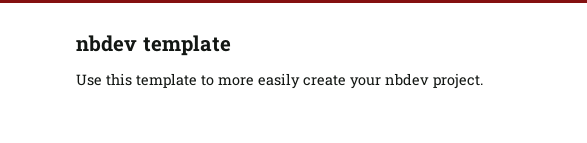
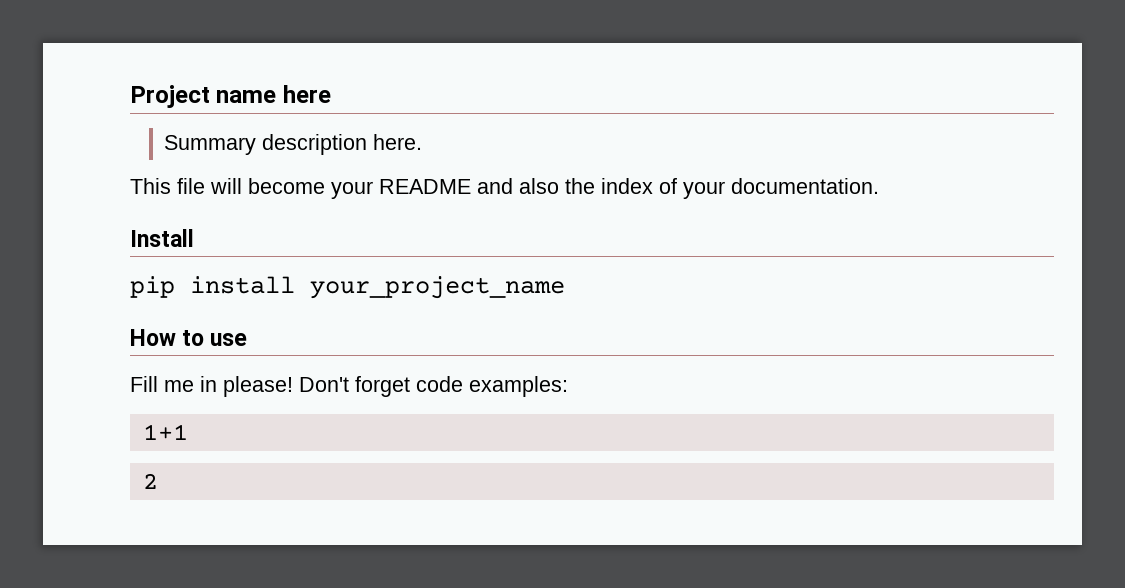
- nbdev template
- Use this template to more easily create your nbdev project.
+ Project name here
+ Summary description here.
+ This file will become your README and also the index of your documentation.
+ Install
+ pip install your_project_name
+ How to use
+ Fill me in please! Don't forget code examples:
+ 1+1
+ 2

